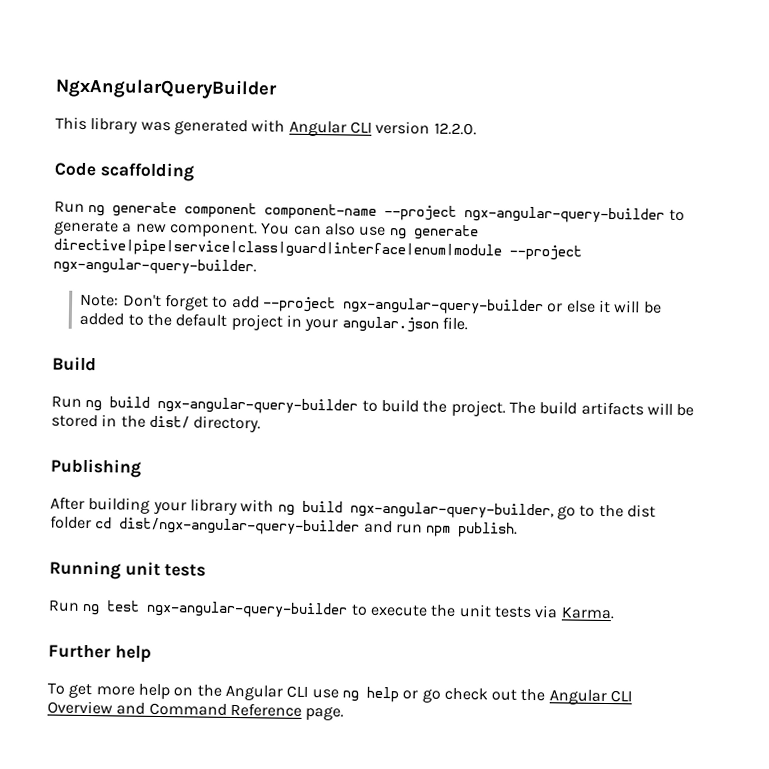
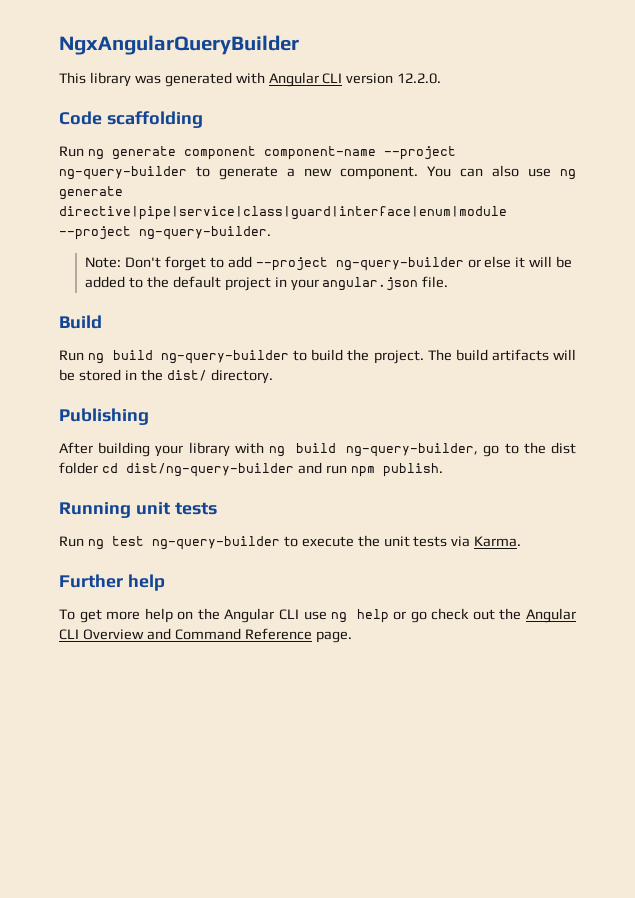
- Run ng generate component component-name --project ngx-angular-query-builder to generate a new component.
+ Run ng generate component component-name --project ng-query-builder to generate a new component.
- You can also use ng generate directive|pipe|service|class|guard|interface|enum|module --project ngx-angular-query-builder.
+ You can also use ng generate directive|pipe|service|class|guard|interface|enum|module --project ng-query-builder.
- Note: Don't forget to add --project ngx-angular-query-builder or else it will be added to the default project in your angular.json file.
+ Note: Don't forget to add --project ng-query-builder or else it will be added to the default project in your angular.json file.
- Run ng build ngx-angular-query-builder to build the project.
+ Run ng build ng-query-builder to build the project.
- After building your library with ng build ngx-angular-query-builder, go to the dist folder cd dist/ngx-angular-query-builder and run npm publish.
+ After building your library with ng build ng-query-builder, go to the dist folder cd dist/ng-query-builder and run npm publish.
- Run ng test ngx-angular-query-builder to execute the unit tests via Karma.
+ Run ng test ng-query-builder to execute the unit tests via Karma.

